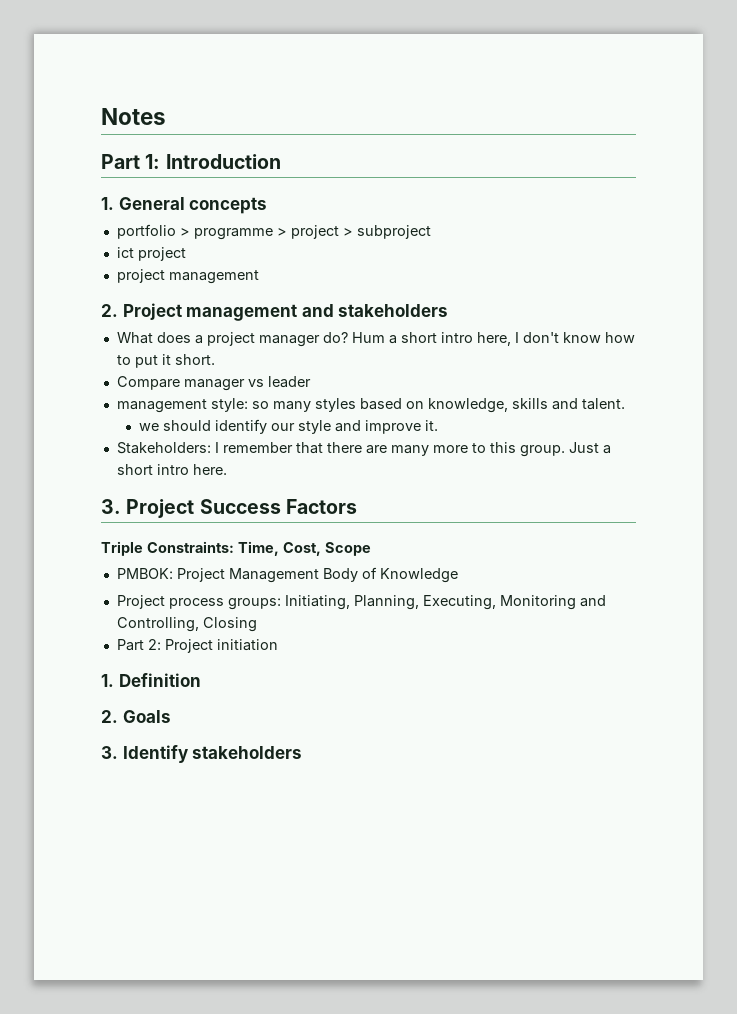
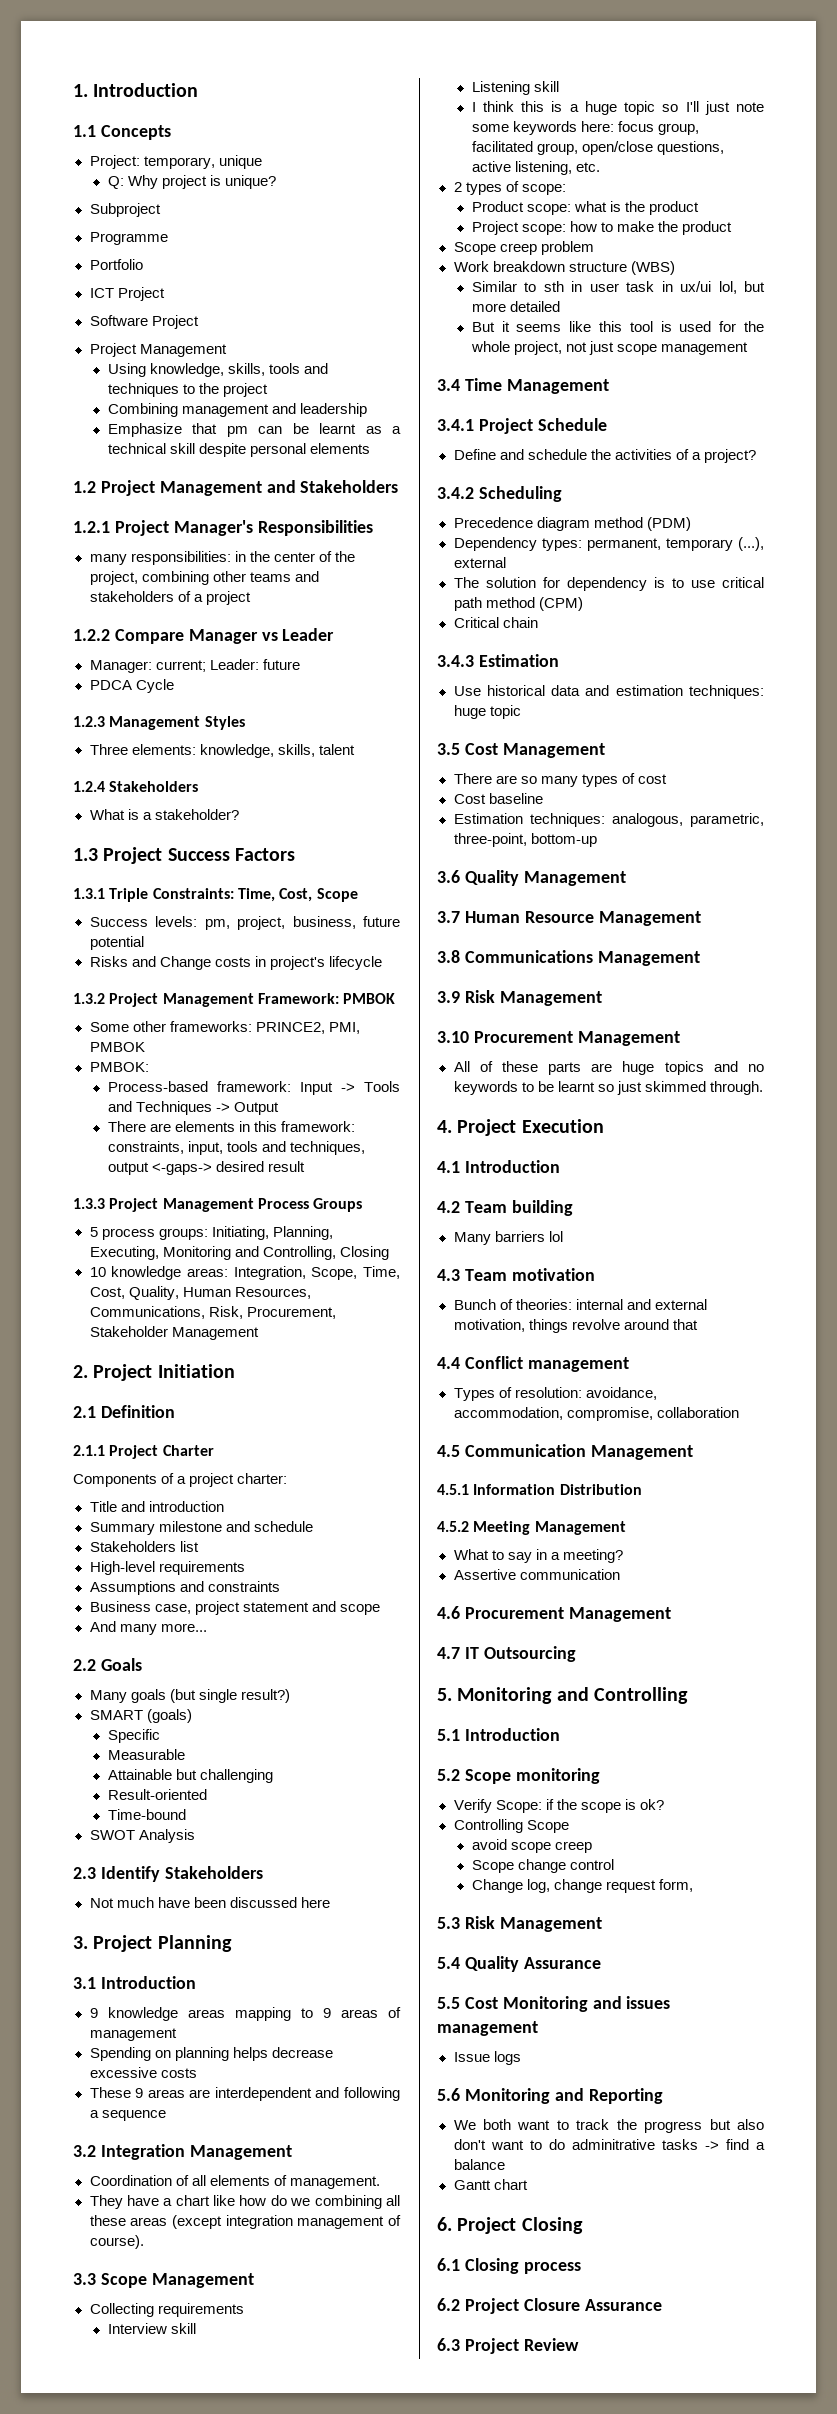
- Notes
- Part 1: Introduction
- 1. General concepts
- portfolio > programme > project > subproject
- ict project
- project management
- 2. Project management and stakeholders
- What does a project manager do? Hum a short intro here, I don't know how to put it short.
- Compare manager vs leader
- management style: so many styles based on knowledge, skills and talent.
- we should identify our style and improve it.
- Stakeholders: I remember that there are many more to this group. Just a short intro here.
- 3. Project Success Factors
+ 1. Introduction
+ 1.1 Concepts
+ Project: temporary, unique
+ Q: Why project is unique?
+ Subproject
+ Programme
+ Portfolio
+ ICT Project
+ Software Project
+ Project Management
+ Using knowledge, skills, tools and techniques to the project
+ Combining management and leadership
+ Emphasize that pm can be learnt as a technical skill despite personal elements
+ 1.2 Project Management and Stakeholders
+ 1.2.1 Project Manager's Responsibilities
+ many responsibilities: in the center of the project, combining other teams and stakeholders of a project
+ 1.2.2 Compare Manager vs Leader
+ Manager: current; Leader: future
+ PDCA Cycle
+ 1.2.3 Management Styles
+ Three elements: knowledge, skills, talent
+ 1.2.4 Stakeholders
+ What is a stakeholder?
+ 1.3 Project Success Factors
- Triple Constraints: Time, Cost, Scope
+ 1.3.1 Triple Constraints: Time, Cost, Scope
- PMBOK: Project Management Body of Knowledge
- Project process groups: Initiating, Planning, Executing, Monitoring and Controlling, Closing
+ Success levels: pm, project, business, future potential
+ Risks and Change costs in project's lifecycle
+ 1.3.2 Project Management Framework: PMBOK
+ Some other frameworks: PRINCE2, PMI, PMBOK
+ PMBOK:
+ Process-based framework: Input -> Tools and Techniques -> Output
+ There are elements in this framework: constraints, input, tools and techniques, output <-gaps-> desired result
+ 1.3.3 Project Management Process Groups
+ 5 process groups: Initiating, Planning, Executing, Monitoring and Controlling, Closing
- Part 2: Project initiation
- 1. Definition
- 2. Goals
- 3. Identify stakeholders
+ 10 knowledge areas: Integration, Scope, Time, Cost, Quality, Human Resources, Communications, Risk, Procurement, Stakeholder Management
+ 2. Project Initiation
+ 2.1 Definition
+ 2.1.1 Project Charter
+ Components of a project charter:
+ Title and introduction
+ Summary milestone and schedule
+ Stakeholders list
+ High-level requirements
+ Assumptions and constraints
+ Business case, project statement and scope
+ And many more...
+ 2.2 Goals
+ Many goals (but single result?)
+ SMART (goals)
+ Specific
+ Measurable
+ Attainable but challenging
+ Result-oriented
+ Time-bound
+ SWOT Analysis
+ 2.3 Identify Stakeholders
+ Not much have been discussed here
+ 3. Project Planning
+ 3.1 Introduction
+ 9 knowledge areas mapping to 9 areas of management
+ Spending on planning helps decrease excessive costs
+ These 9 areas are interdependent and following a sequence
+ 3.2 Integration Management
+ Coordination of all elements of management.
+ They have a chart like how do we combining all these areas (except integration management of course).
+ 3.3 Scope Management
+ Collecting requirements
+ Interview skill
+ Listening skill
+ I think this is a huge topic so I'll just note some keywords here: focus group, facilitated group, open/close questions, active listening, etc.
+ 2 types of scope:
+ Product scope: what is the product
+ Project scope: how to make the product
+ Scope creep problem
+ Work breakdown structure (WBS)
+ Similar to sth in user task in ux/ui lol, but more detailed
+ But it seems like this tool is used for the whole project, not just scope management
+ 3.4 Time Management
+ 3.4.1 Project Schedule
+ Define and schedule the activities of a project?
+ 3.4.2 Scheduling
+ Precedence diagram method (PDM)
+ Dependency types: permanent, temporary (...), external
+ The solution for dependency is to use critical path method (CPM)
+ Critical chain
+ 3.4.3 Estimation
+ Use historical data and estimation techniques: huge topic
+ 3.5 Cost Management
+ There are so many types of cost
+ Cost baseline
+ Estimation techniques: analogous, parametric, three-point, bottom-up
+ 3.6 Quality Management
+ 3.7 Human Resource Management
+ 3.8 Communications Management
+ 3.9 Risk Management
+ 3.10 Procurement Management
+ All of these parts are huge topics and no keywords to be learnt so just skimmed through.
+ 4. Project Execution
+ 4.1 Introduction
+ 4.2 Team building
+ Many barriers lol
+ 4.3 Team motivation
+ Bunch of theories: internal and external motivation, things revolve around that
+ 4.4 Conflict management
+ Types of resolution: avoidance, accommodation, compromise, collaboration
+ 4.5 Communication Management
+ 4.5.1 Information Distribution
+ 4.5.2 Meeting Management
+ What to say in a meeting?
+ Assertive communication
+ 4.6 Procurement Management
+ 4.7 IT Outsourcing
+ 5. Monitoring and Controlling
+ 5.1 Introduction
+ 5.2 Scope monitoring
+ Verify Scope: if the scope is ok?
+ Controlling Scope
+ avoid scope creep
+ Scope change control
+ Change log, change request form,
+ 5.3 Risk Management
+ 5.4 Quality Assurance
+ 5.5 Cost Monitoring and issues management
+ Issue logs
+ 5.6 Monitoring and Reporting
+ We both want to track the progress but also don't want to do adminitrative tasks -> find a balance
+ Gantt chart
+ 6. Project Closing
+ 6.1 Closing process
+ 6.2 Project Closure Assurance
+ 6.3 Project Review

